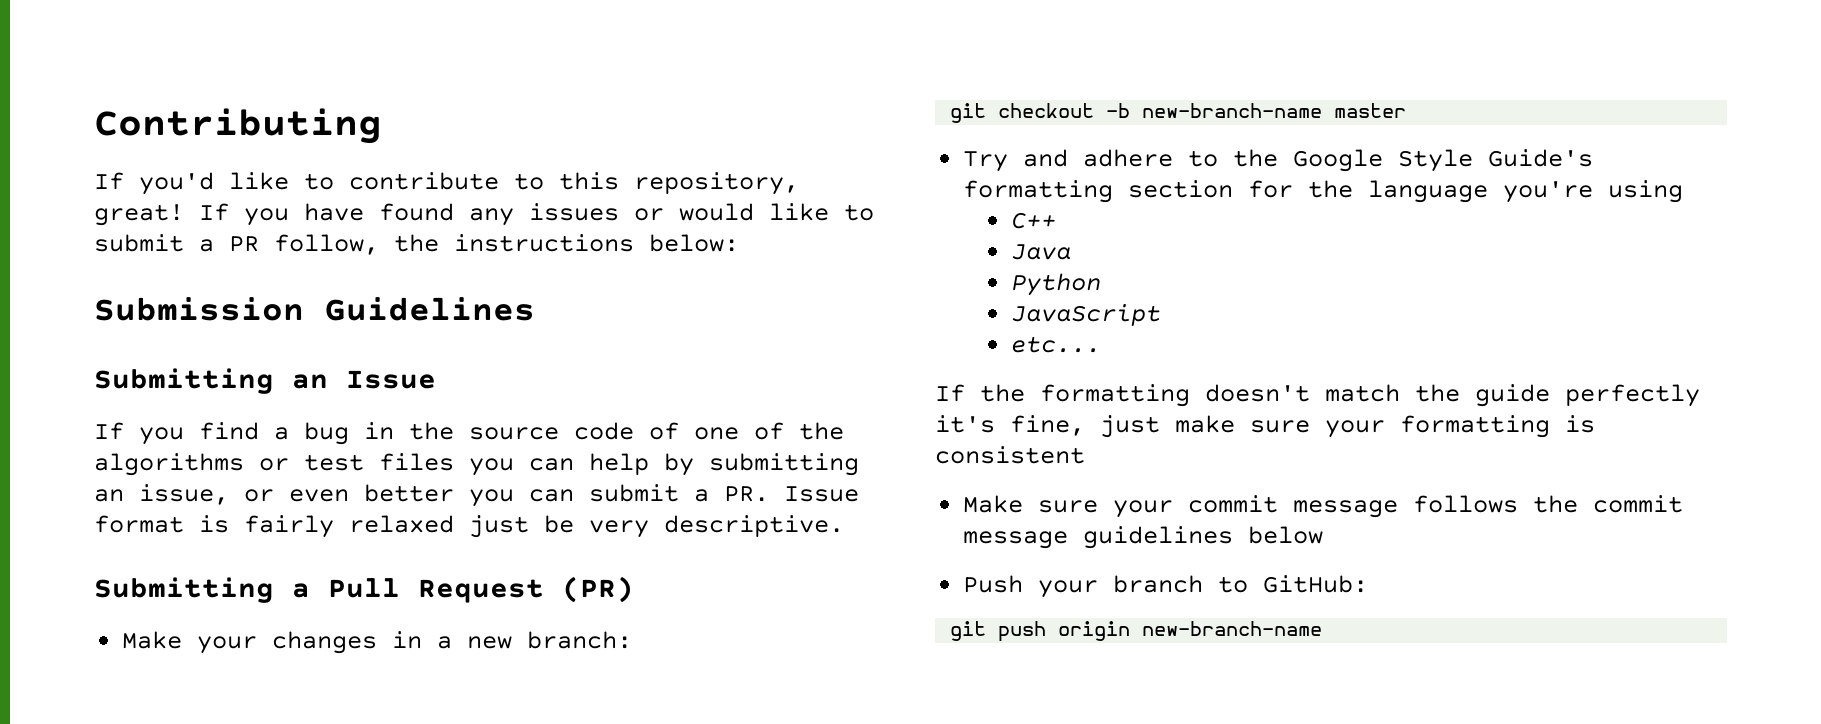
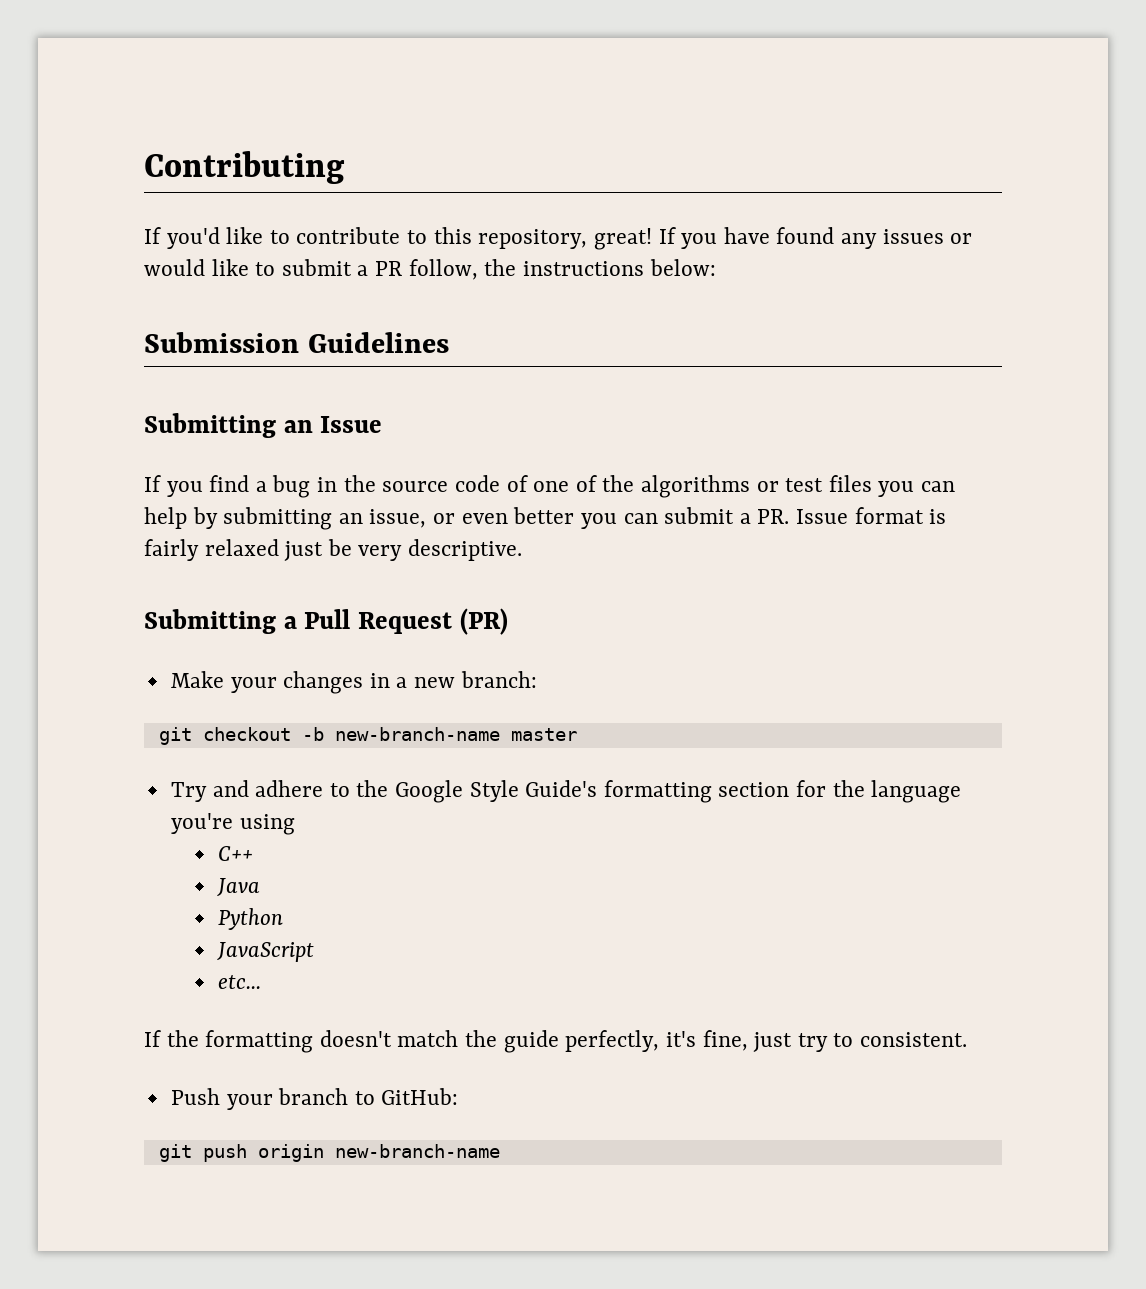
- If the formatting doesn't match the guide perfectly it's fine, just make sure your formatting is consistent
- Make sure your commit message follows the commit message guidelines below
+ If the formatting doesn't match the guide perfectly, it's fine, just try to consistent.

